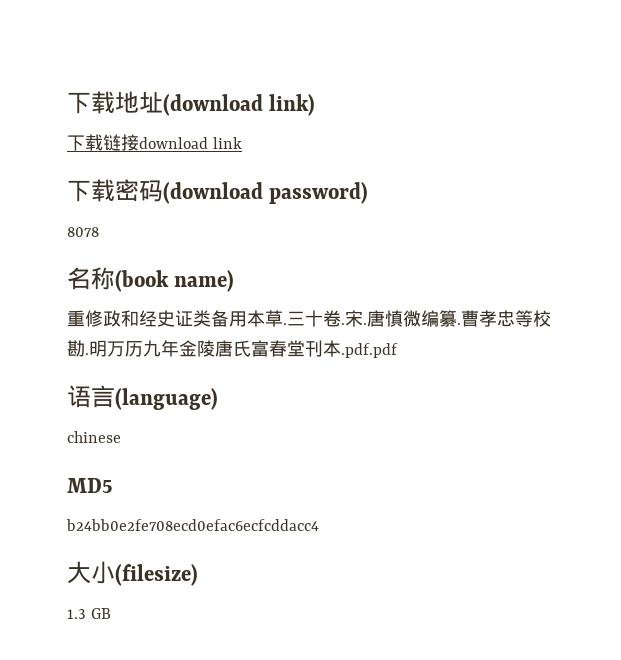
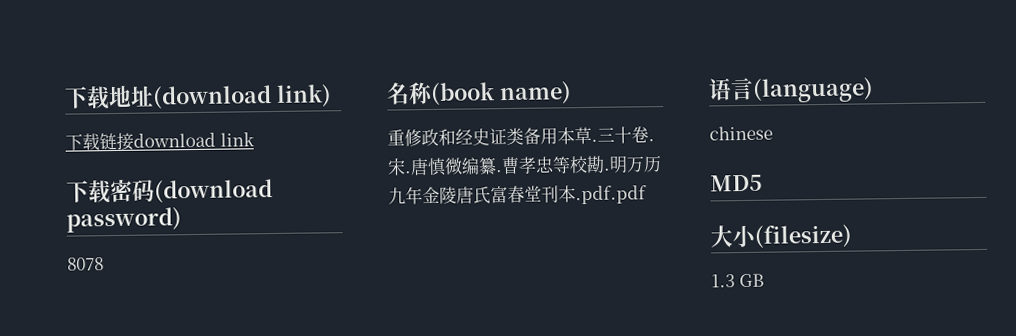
- b24bb0e2fe708ecd0efac6ecfcddacc4

